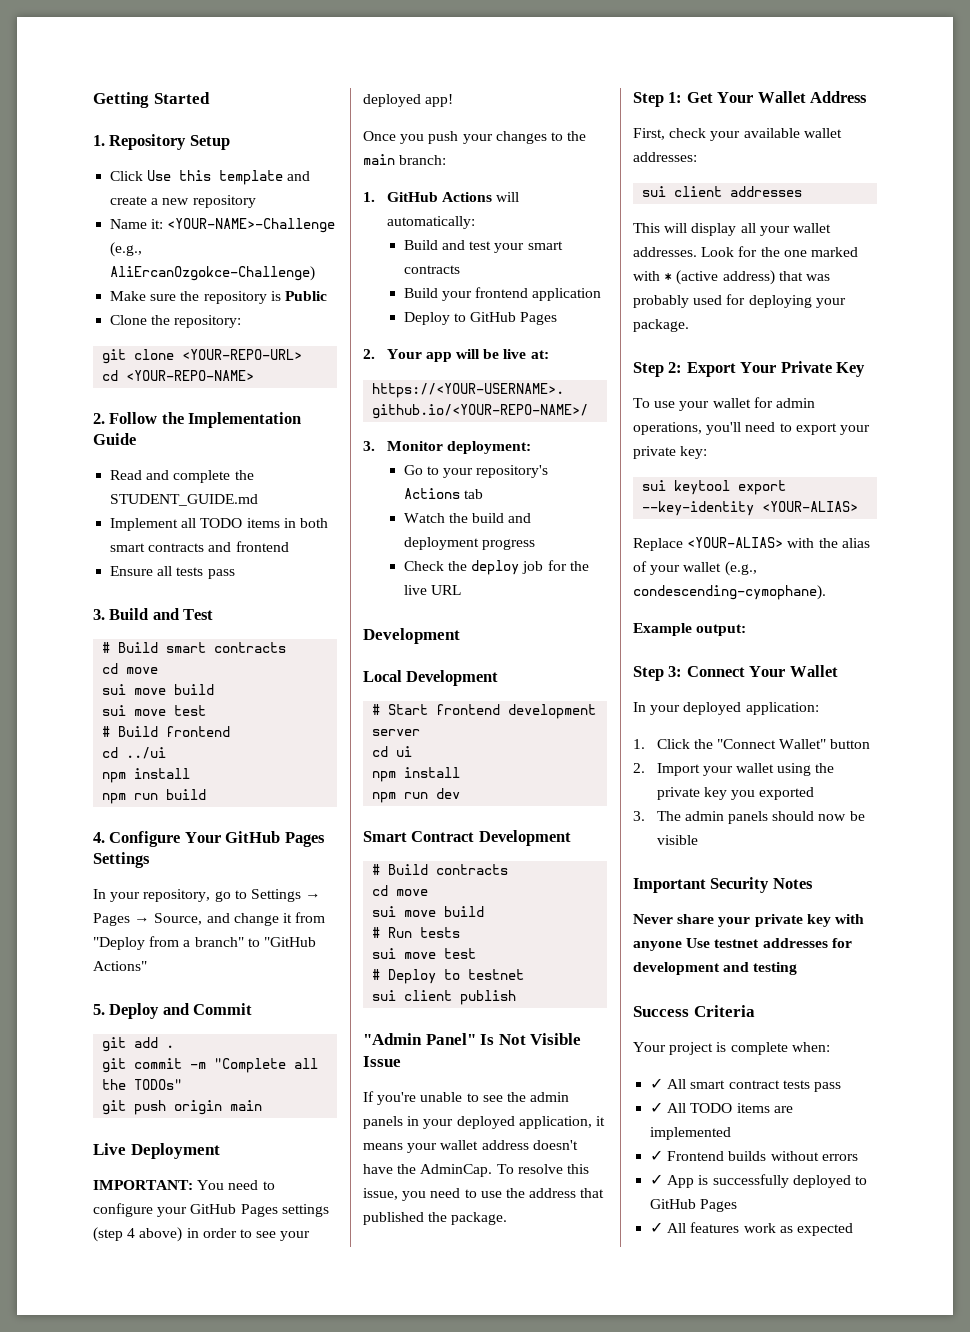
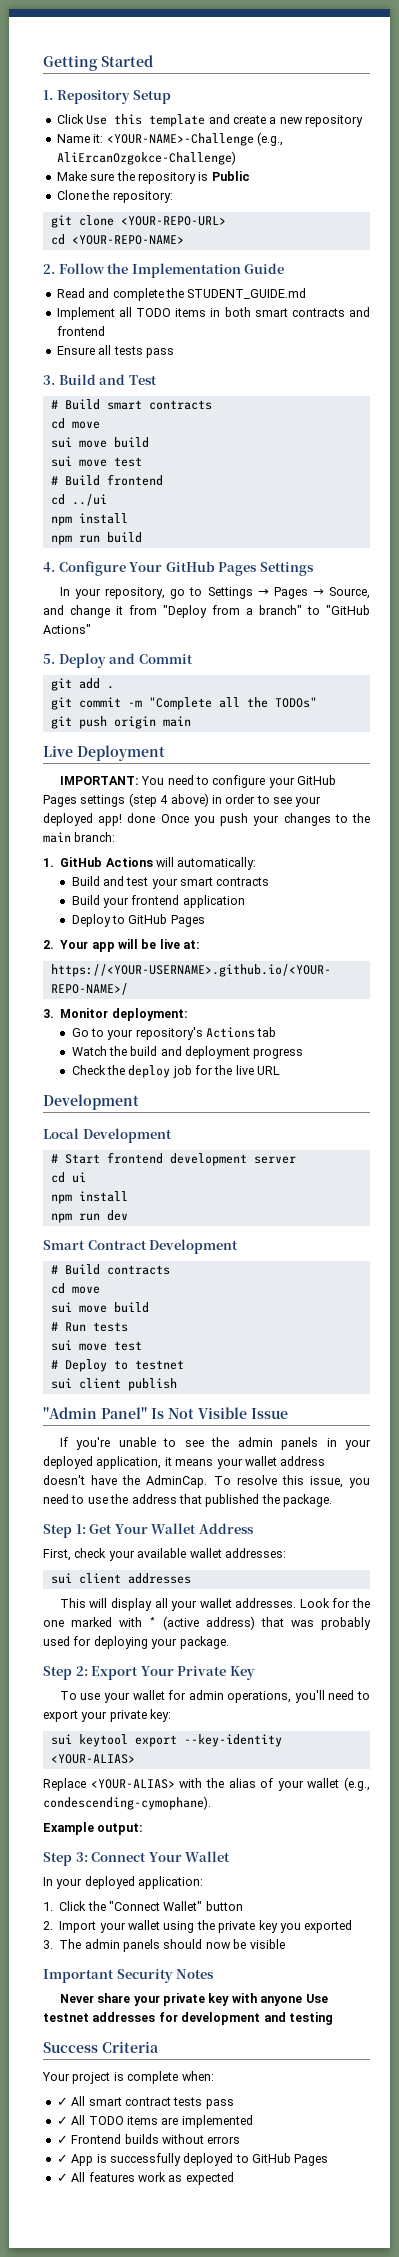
- IMPORTANT: You need to configure your GitHub Pages settings (step 4 above) in order to see your deployed app!
- Once you push your changes to the main branch:
+ IMPORTANT: You need to configure your GitHub Pages settings (step 4 above) in order to see your deployed app! done Once you push your changes to the main branch:

